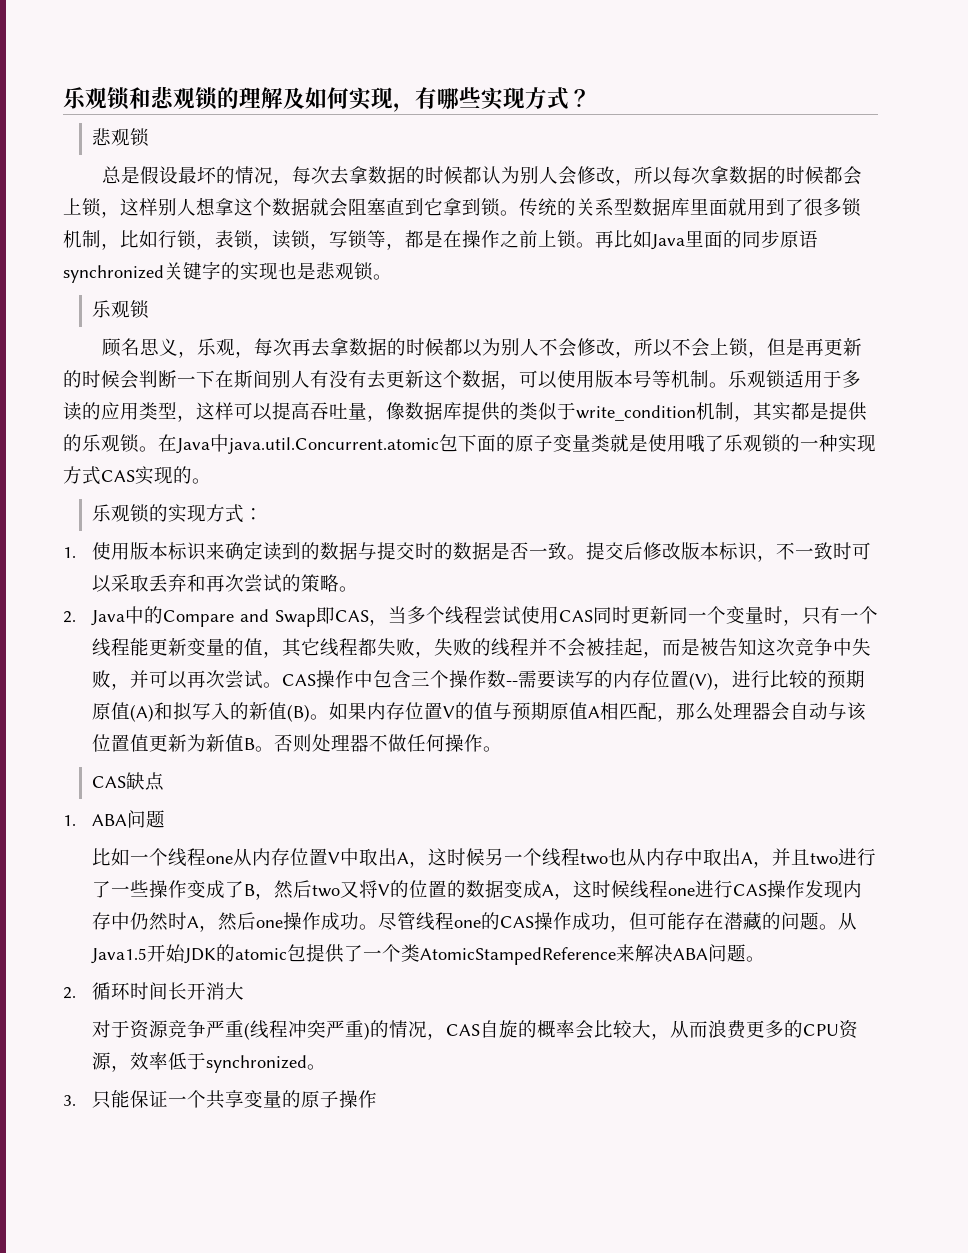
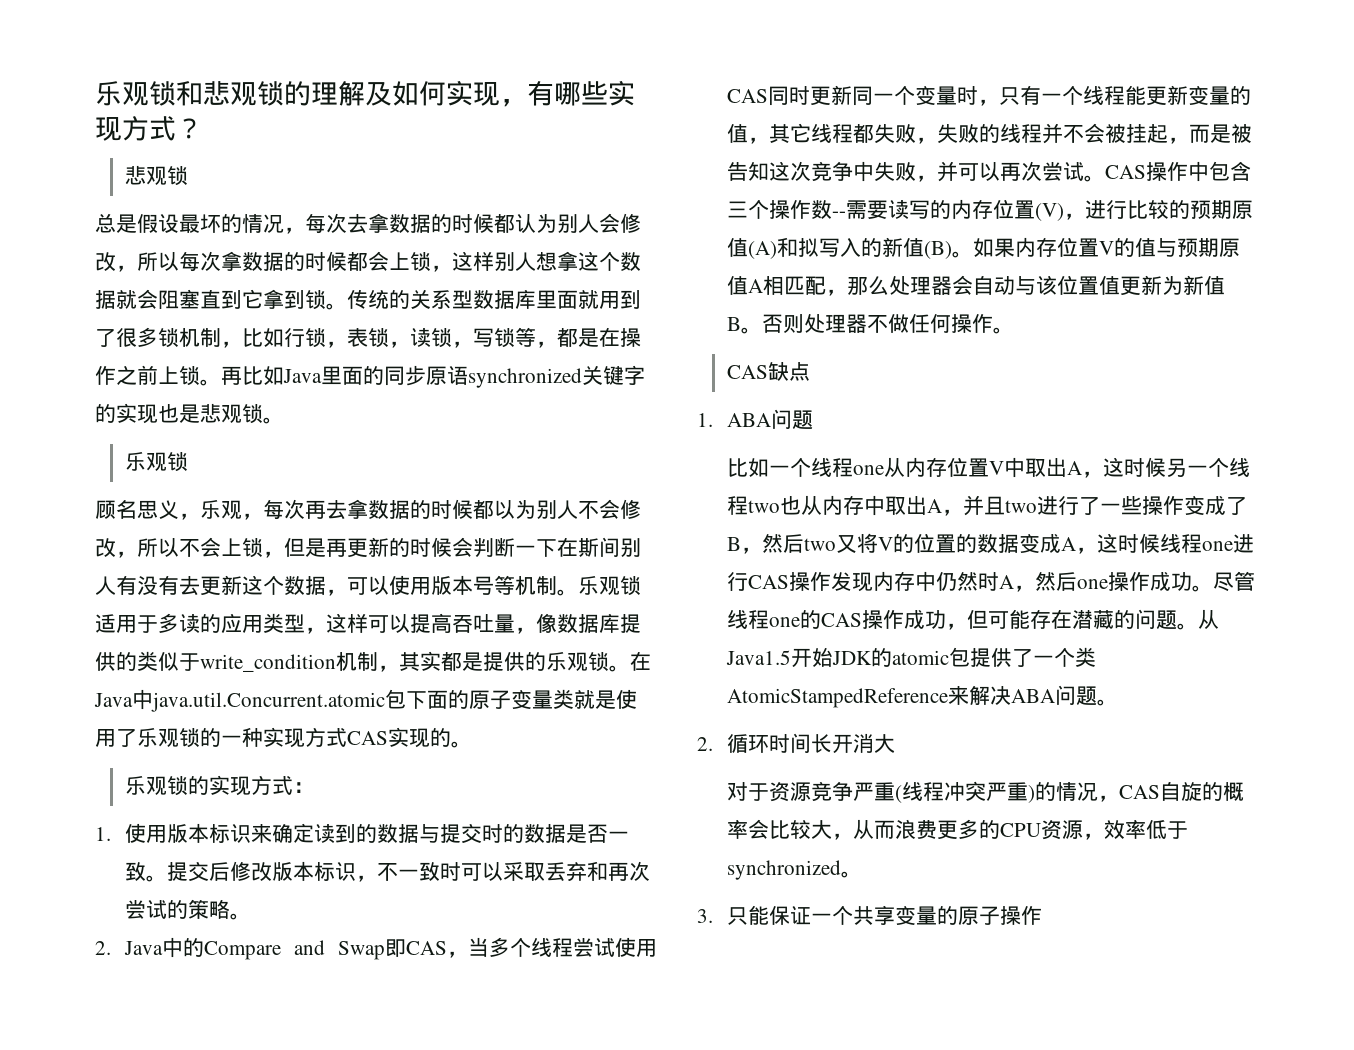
- 在Java中java.util.Concurrent.atomic包下面的原子变量类就是使用哦了乐观锁的一种实现方式CAS实现的。
+ 在Java中java.util.Concurrent.atomic包下面的原子变量类就是使用了乐观锁的一种实现方式CAS实现的。

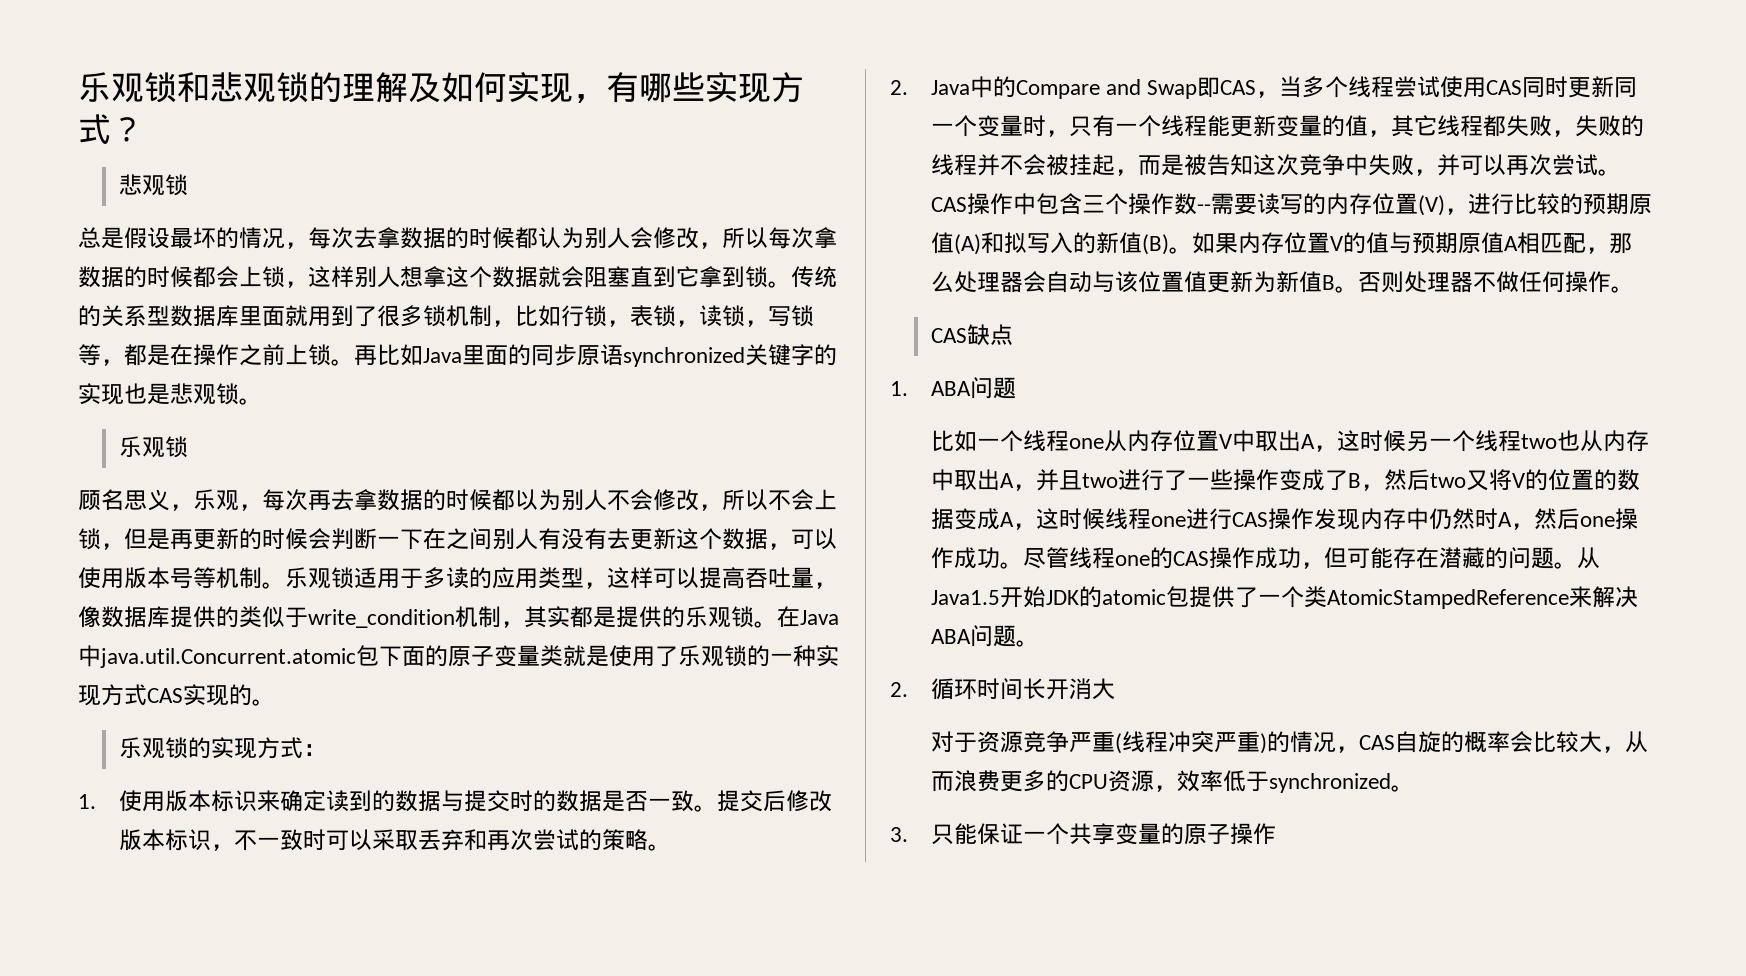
- 顾名思义，乐观，每次再去拿数据的时候都以为别人不会修改，所以不会上锁，但是再更新的时候会判断一下在斯间别人有没有去更新这个数据，可以使用版本号等机制。
+ 顾名思义，乐观，每次再去拿数据的时候都以为别人不会修改，所以不会上锁，但是再更新的时候会判断一下在之间别人有没有去更新这个数据，可以使用版本号等机制。

